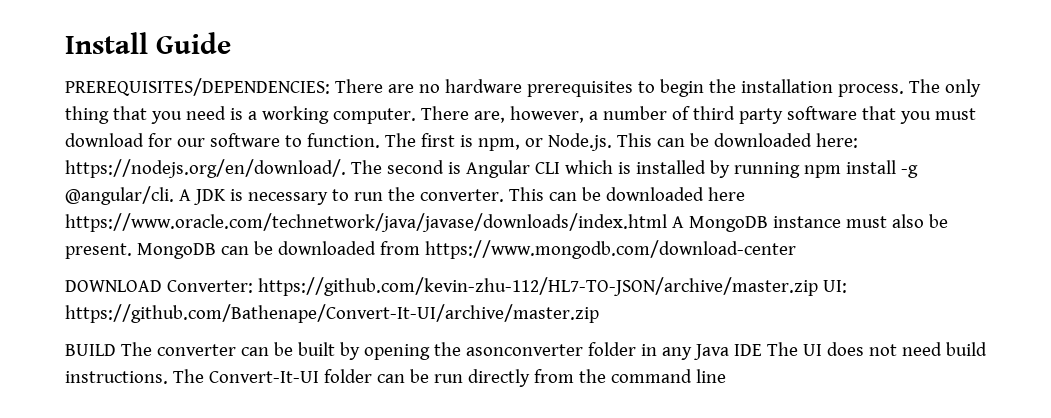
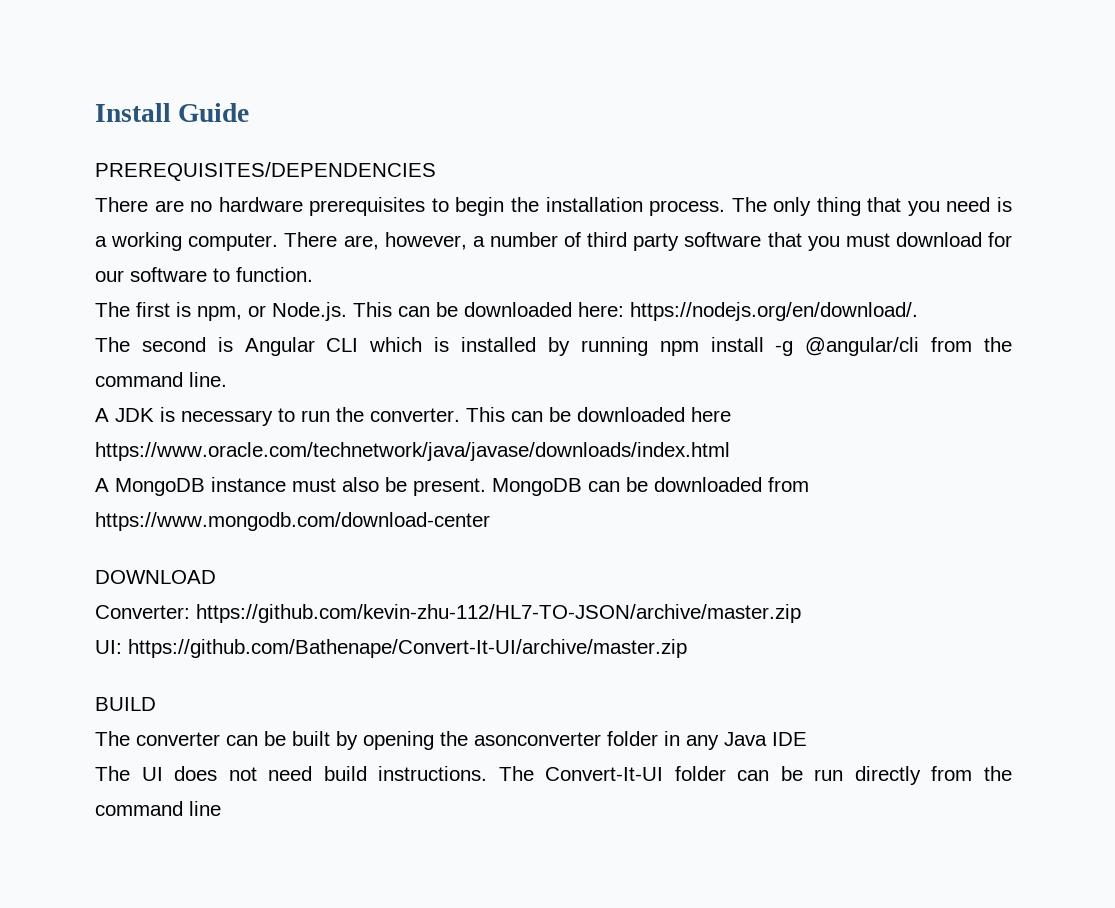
- PREREQUISITES/DEPENDENCIES: There are no hardware prerequisites to begin the installation process.
+ PREREQUISITES/DEPENDENCIES
+ There are no hardware prerequisites to begin the installation process.
- There are, however, a number of third party software that you must download for our software to function. The first is npm, or Node.js. This can be downloaded here: https://nodejs.org/en/download/. The second is Angular CLI which is installed by running npm install -g @angular/cli. A JDK is necessary to run the converter.
+ There are, however, a number of third party software that you must download for our software to function.
+ The first is npm, or Node.js. This can be downloaded here: https://nodejs.org/en/download/.
+ The second is Angular CLI which is installed by running npm install -g @angular/cli from the command line.
+ A JDK is necessary to run the converter.
- This can be downloaded here https://www.oracle.com/technetwork/java/javase/downloads/index.html A MongoDB instance must also be present.
+ This can be downloaded here https://www.oracle.com/technetwork/java/javase/downloads/index.html
+ A MongoDB instance must also be present.
- DOWNLOAD Converter: https://github.com/kevin-zhu-112/HL7-TO-JSON/archive/master.zip UI: https://github.com/Bathenape/Convert-It-UI/archive/master.zip
+ DOWNLOAD
+ Converter: https://github.com/kevin-zhu-112/HL7-TO-JSON/archive/master.zip
+ UI: https://github.com/Bathenape/Convert-It-UI/archive/master.zip
- BUILD The converter can be built by opening the asonconverter folder in any Java IDE The UI does not need build instructions.
+ BUILD
+ The converter can be built by opening the asonconverter folder in any Java IDE
+ The UI does not need build instructions.

